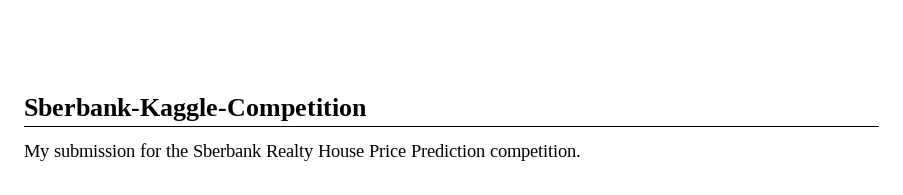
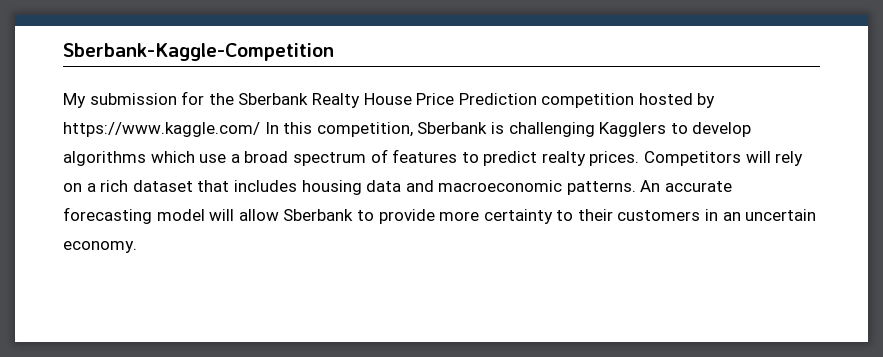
- My submission for the Sberbank Realty House Price Prediction competition.
+ My submission for the Sberbank Realty House Price Prediction competition hosted by https://www.kaggle.com/ In this competition, Sberbank is challenging Kagglers to develop algorithms which use a broad spectrum of features to predict realty prices. Competitors will rely on a rich dataset that includes housing data and macroeconomic patterns. An accurate forecasting model will allow Sberbank to provide more certainty to their customers in an uncertain economy.

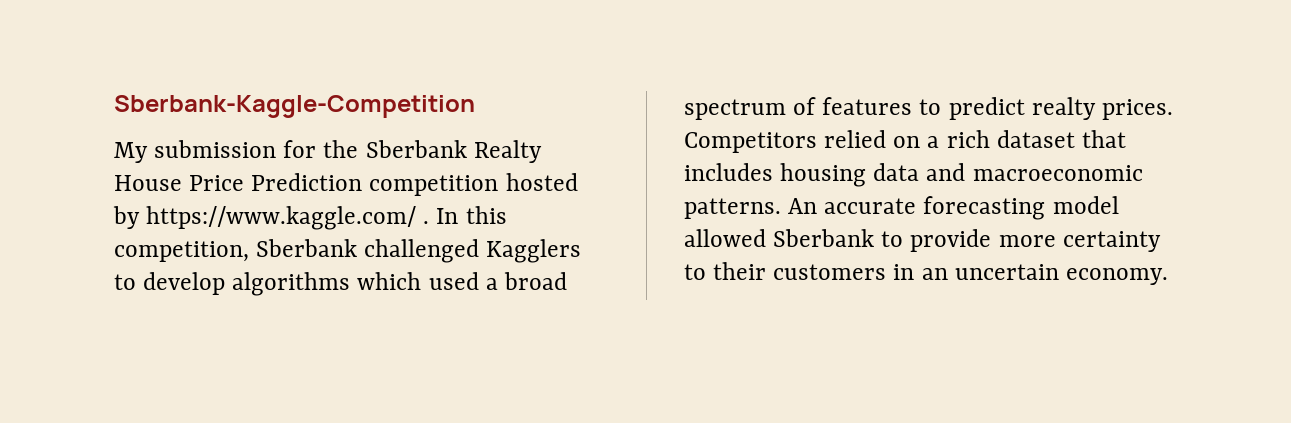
- My submission for the Sberbank Realty House Price Prediction competition hosted by https://www.kaggle.com/ In this competition, Sberbank is challenging Kagglers to develop algorithms which use a broad spectrum of features to predict realty prices.
+ My submission for the Sberbank Realty House Price Prediction competition hosted by https://www.kaggle.com/ . In this competition, Sberbank challenged Kagglers to develop algorithms which used a broad spectrum of features to predict realty prices.
- Competitors will rely on a rich dataset that includes housing data and macroeconomic patterns.
+ Competitors relied on a rich dataset that includes housing data and macroeconomic patterns.
- An accurate forecasting model will allow Sberbank to provide more certainty to their customers in an uncertain economy.
+ An accurate forecasting model allowed Sberbank to provide more certainty to their customers in an uncertain economy.

